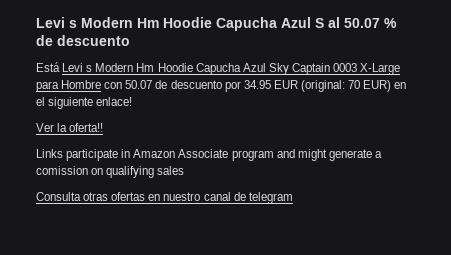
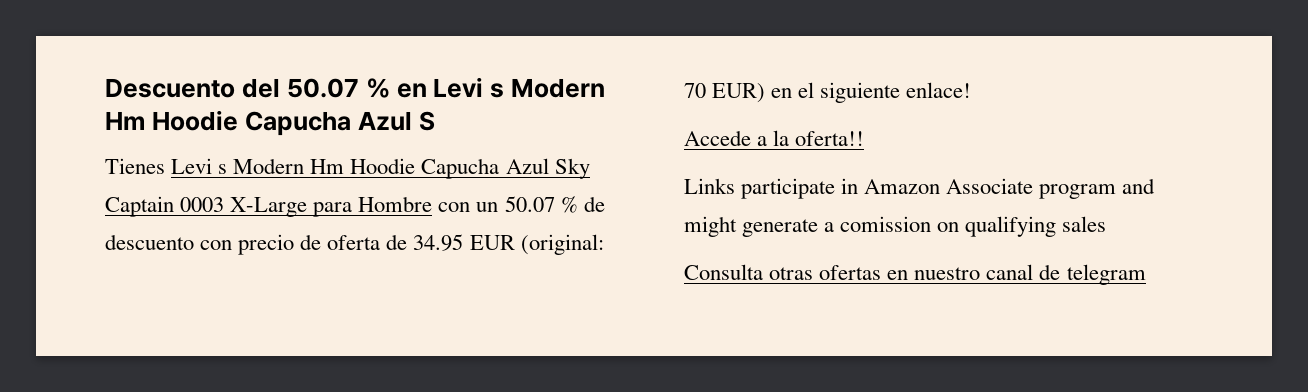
- Levi s Modern Hm Hoodie Capucha Azul S al 50.07 % de descuento
- Está Levi s Modern Hm Hoodie Capucha Azul Sky Captain 0003 X-Large para Hombre con 50.07 de descuento por 34.95 EUR (original: 70 EUR) en el siguiente enlace!
+ Descuento del 50.07 % en Levi s Modern Hm Hoodie Capucha Azul S
+ Tienes Levi s Modern Hm Hoodie Capucha Azul Sky Captain 0003 X-Large para Hombre con un 50.07 % de descuento con precio de oferta de 34.95 EUR (original: 70 EUR) en el siguiente enlace!
- Ver la oferta!!
+ Accede a la oferta!!

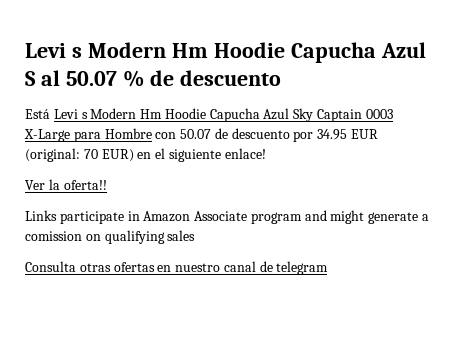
- Descuento del 50.07 % en Levi s Modern Hm Hoodie Capucha Azul S
- Tienes Levi s Modern Hm Hoodie Capucha Azul Sky Captain 0003 X-Large para Hombre con un 50.07 % de descuento con precio de oferta de 34.95 EUR (original: 70 EUR) en el siguiente enlace!
+ Levi s Modern Hm Hoodie Capucha Azul S al 50.07 % de descuento
+ Está Levi s Modern Hm Hoodie Capucha Azul Sky Captain 0003 X-Large para Hombre con 50.07 de descuento por 34.95 EUR (original: 70 EUR) en el siguiente enlace!
- Accede a la oferta!!
+ Ver la oferta!!

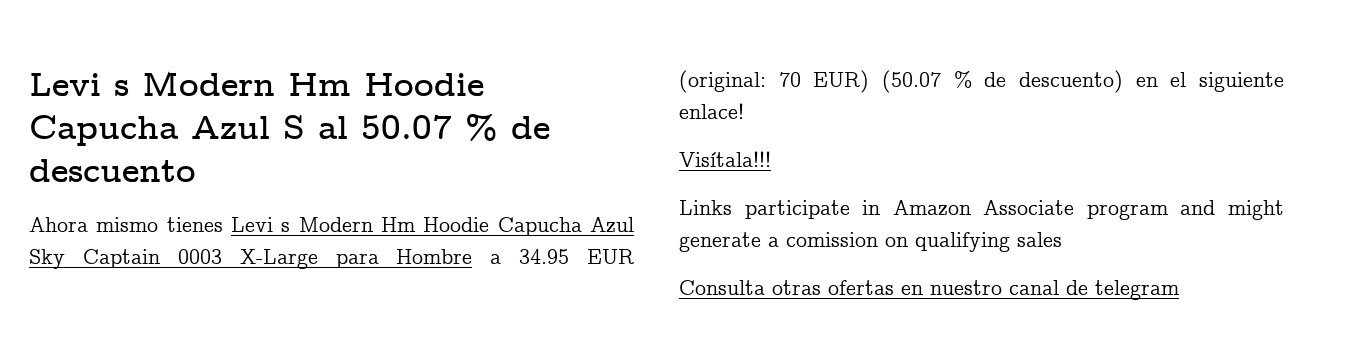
- Está Levi s Modern Hm Hoodie Capucha Azul Sky Captain 0003 X-Large para Hombre con 50.07 de descuento por 34.95 EUR (original: 70 EUR) en el siguiente enlace!
+ Ahora mismo tienes Levi s Modern Hm Hoodie Capucha Azul Sky Captain 0003 X-Large para Hombre a 34.95 EUR (original: 70 EUR) (50.07 % de descuento) en el siguiente enlace!
- Ver la oferta!!
+ Visítala!!!

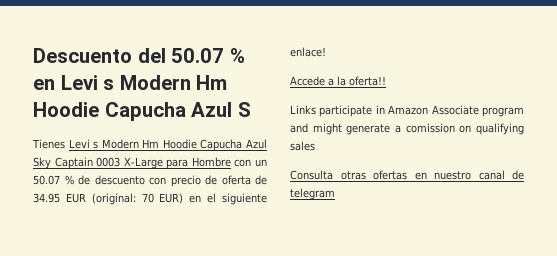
- Levi s Modern Hm Hoodie Capucha Azul S al 50.07 % de descuento
- Ahora mismo tienes Levi s Modern Hm Hoodie Capucha Azul Sky Captain 0003 X-Large para Hombre a 34.95 EUR (original: 70 EUR) (50.07 % de descuento) en el siguiente enlace!
+ Descuento del 50.07 % en Levi s Modern Hm Hoodie Capucha Azul S
+ Tienes Levi s Modern Hm Hoodie Capucha Azul Sky Captain 0003 X-Large para Hombre con un 50.07 % de descuento con precio de oferta de 34.95 EUR (original: 70 EUR) en el siguiente enlace!
- Visítala!!!
+ Accede a la oferta!!

